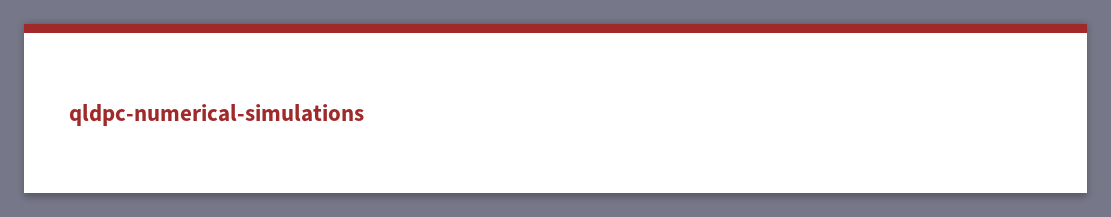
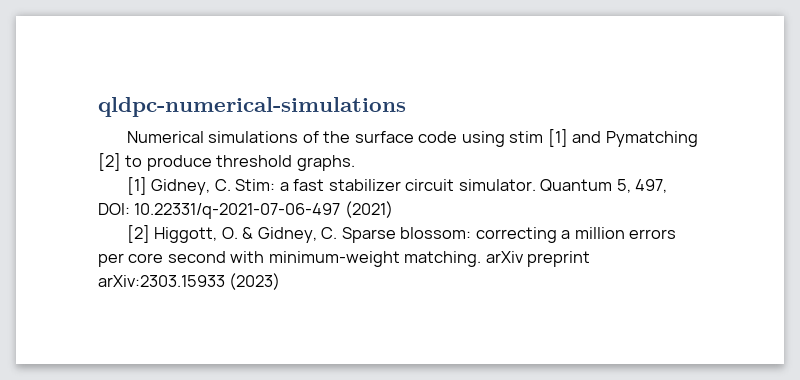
+ Numerical simulations of the surface code using stim [1] and Pymatching [2] to produce threshold graphs.
+ [1] Gidney, C. Stim: a fast stabilizer circuit simulator. Quantum 5, 497, DOI: 10.22331/q-2021-07-06-497 (2021)
+ [2] Higgott, O. & Gidney, C. Sparse blossom: correcting a million errors per core second with minimum-weight matching. arXiv preprint arXiv:2303.15933 (2023)

